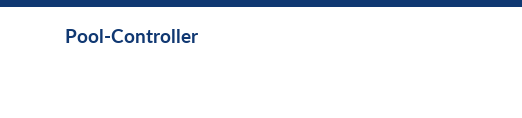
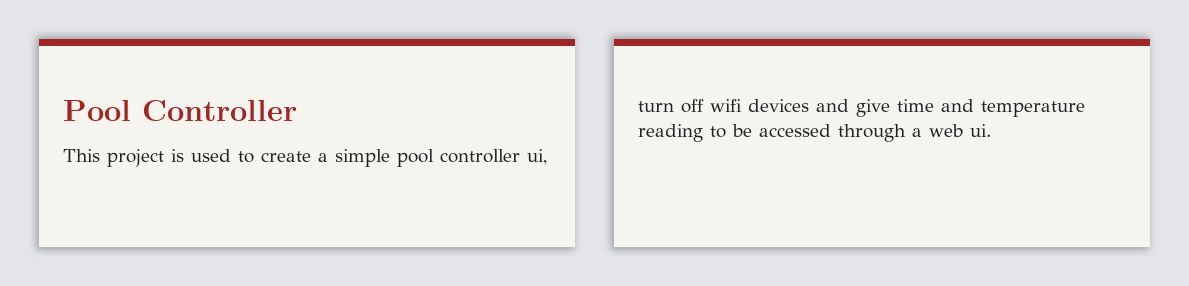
- Pool-Controller
+ Pool Controller
+ This project is used to create a simple pool controller ui, turn off wifi devices and give time and temperature reading to be accessed through a web ui.

